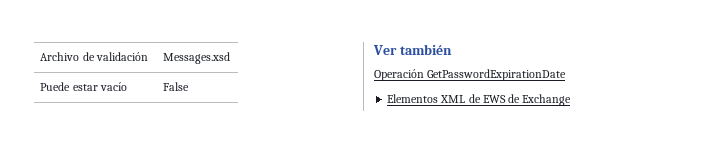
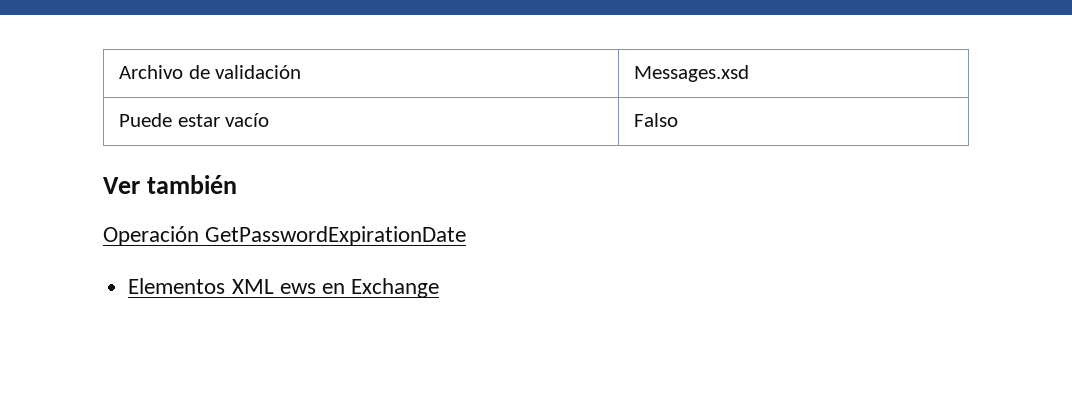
- Puede estar vacío | False
+ Puede estar vacío | Falso
- Elementos XML de EWS de Exchange
+ Elementos XML ews en Exchange

